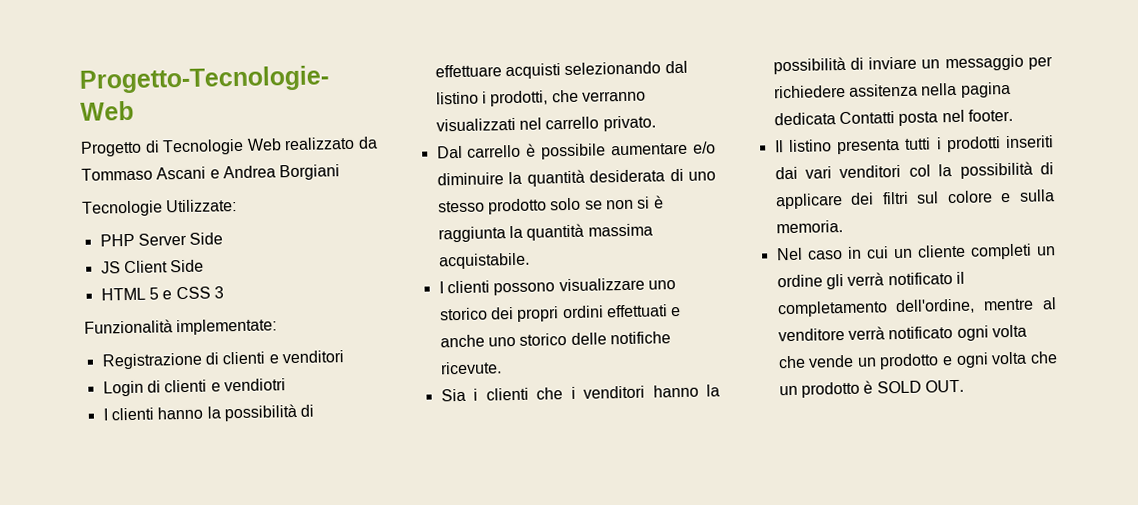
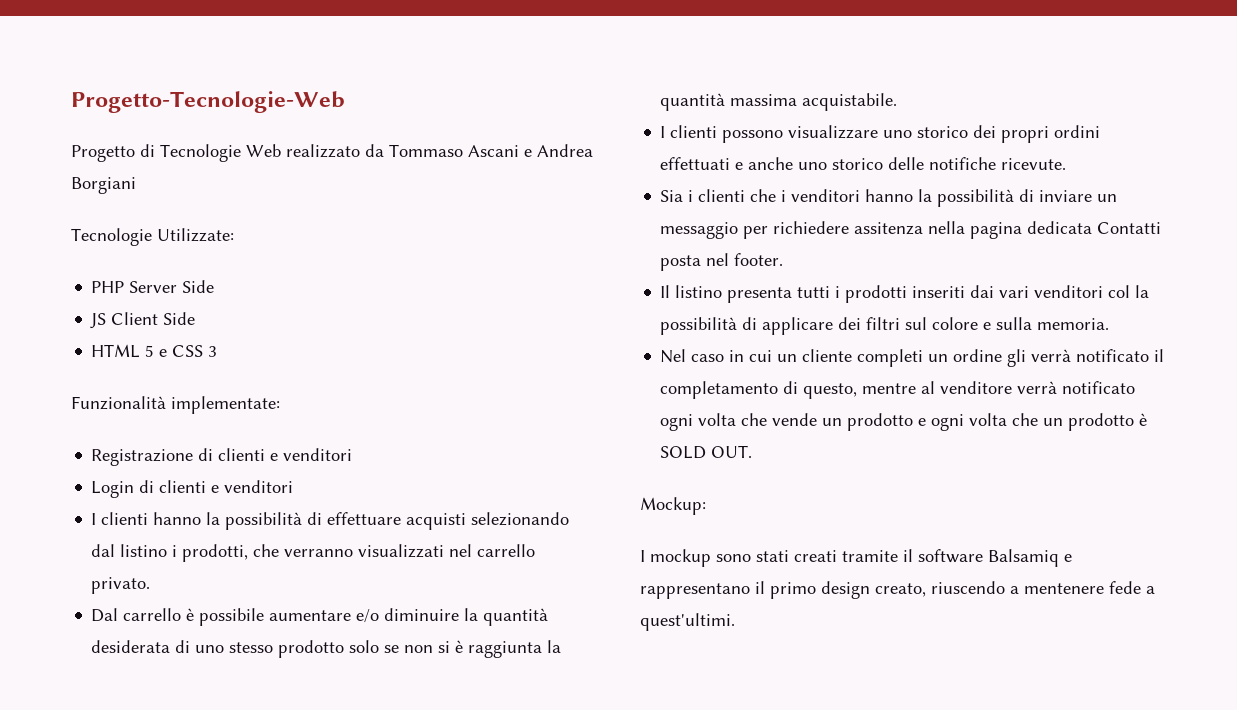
- Login di clienti e vendiotri
+ Login di clienti e venditori
- Nel caso in cui un cliente completi un ordine gli verrà notificato il completamento dell'ordine, mentre al venditore verrà notificato ogni volta che vende un prodotto e ogni volta che un prodotto è SOLD OUT.
+ Nel caso in cui un cliente completi un ordine gli verrà notificato il completamento di questo, mentre al venditore verrà notificato ogni volta che vende un prodotto e ogni volta che un prodotto è SOLD OUT.
+ Mockup:
+ I mockup sono stati creati tramite il software Balsamiq e rappresentano il primo design creato, riuscendo a mentenere fede a quest'ultimi.

